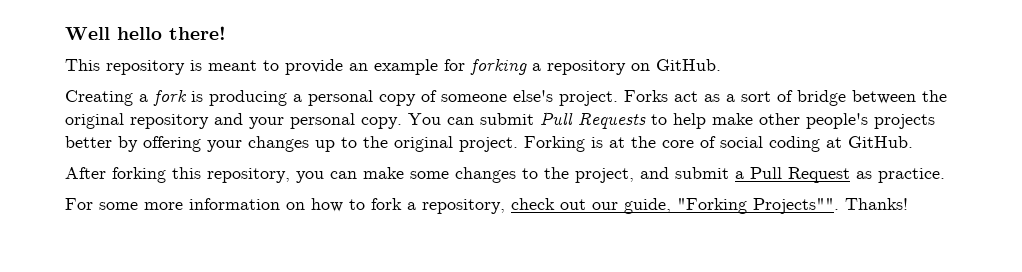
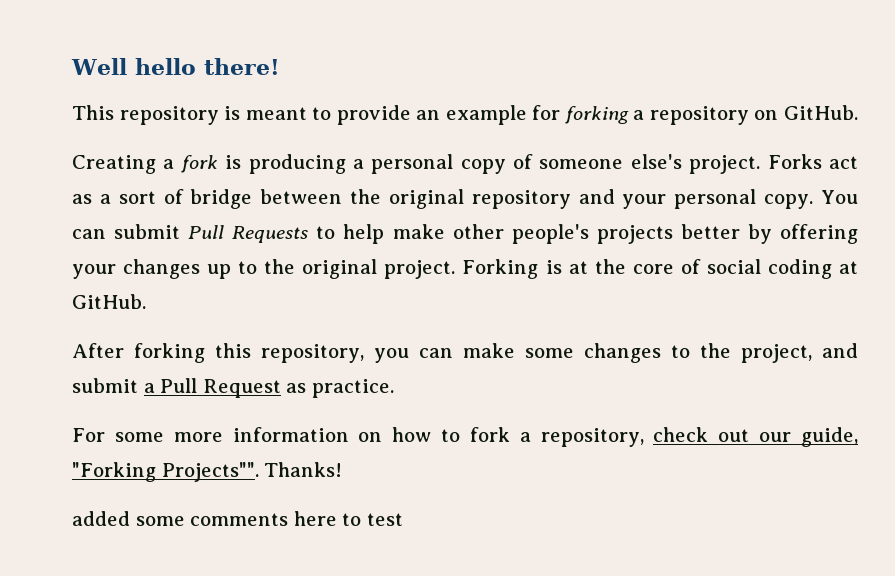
+ added some comments here to test

